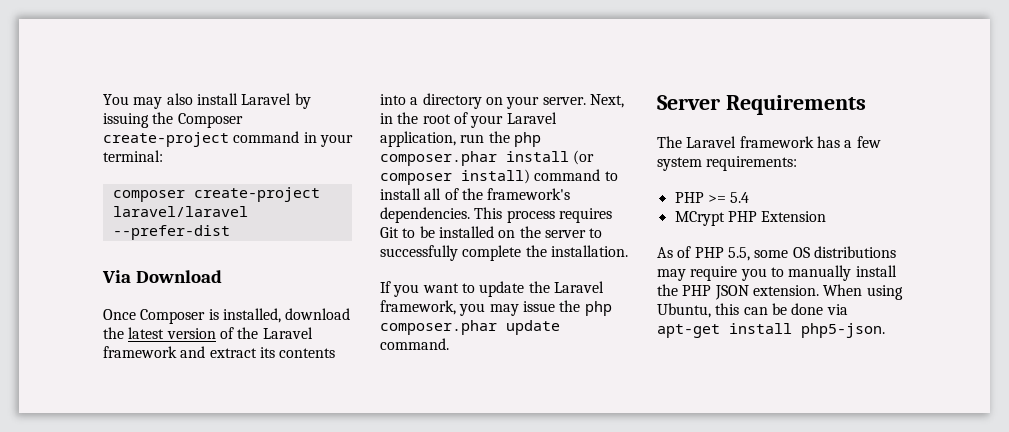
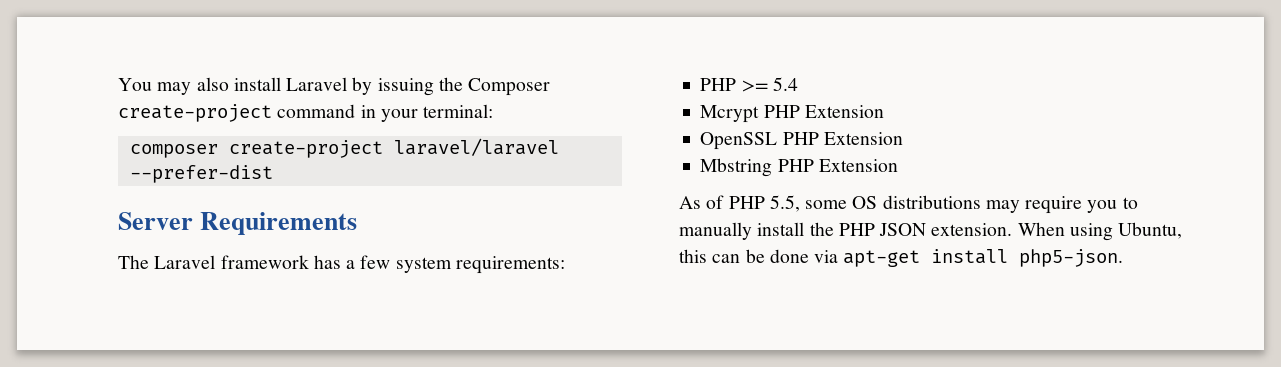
- Via Download
- Once Composer is installed, download the latest version of the Laravel framework and extract its contents into a directory on your server. Next, in the root of your Laravel application, run the php composer.phar install (or composer install) command to install all of the framework's dependencies. This process requires Git to be installed on the server to successfully complete the installation.
- If you want to update the Laravel framework, you may issue the php composer.phar update command.
- MCrypt PHP Extension
+ Mcrypt PHP Extension
+ OpenSSL PHP Extension
+ Mbstring PHP Extension

